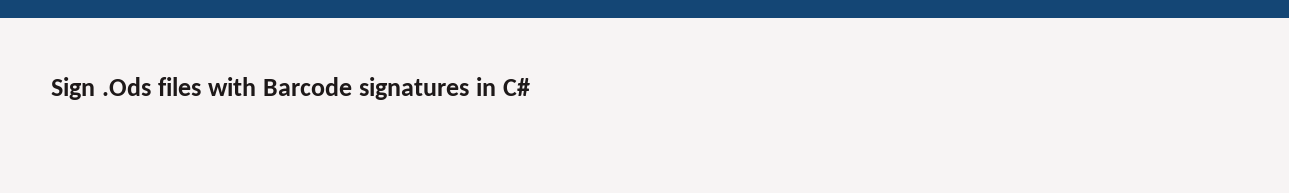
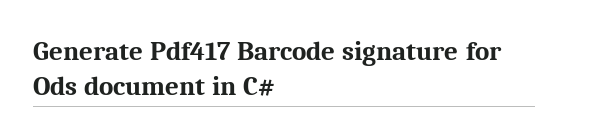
- Sign .Ods files with Barcode signatures in C#
+ Generate Pdf417 Barcode signature for Ods document in C#

